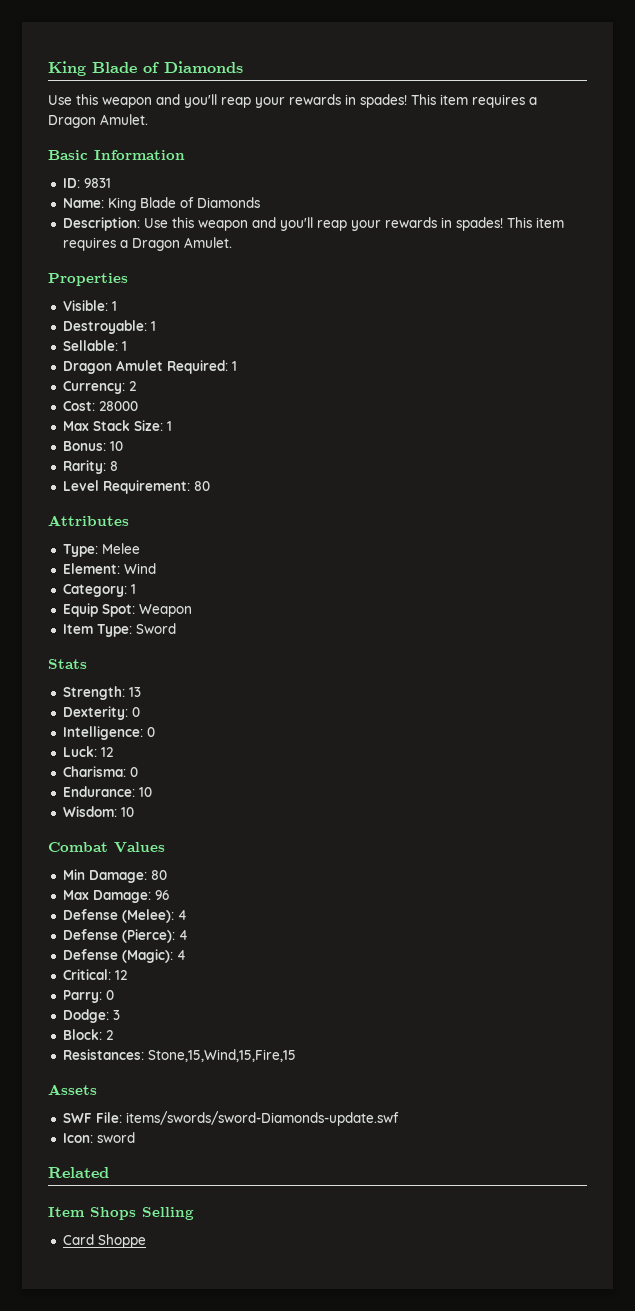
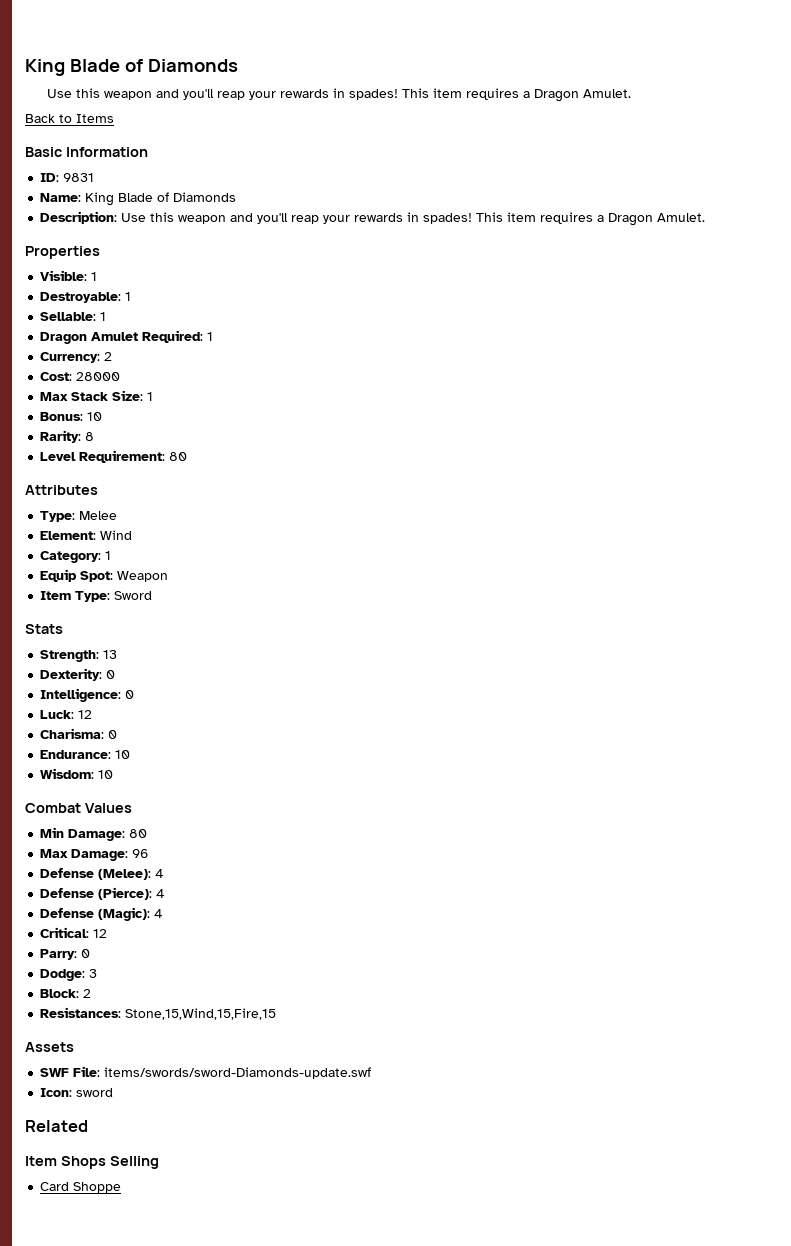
+ Back to Items

